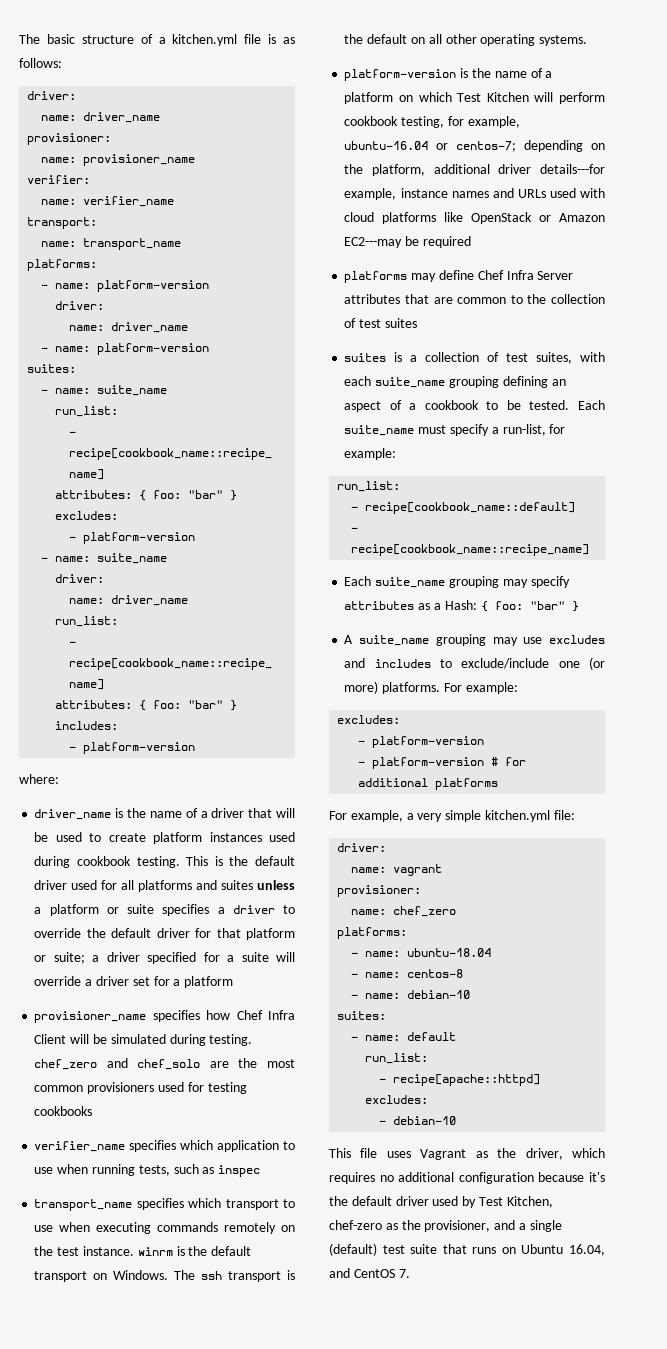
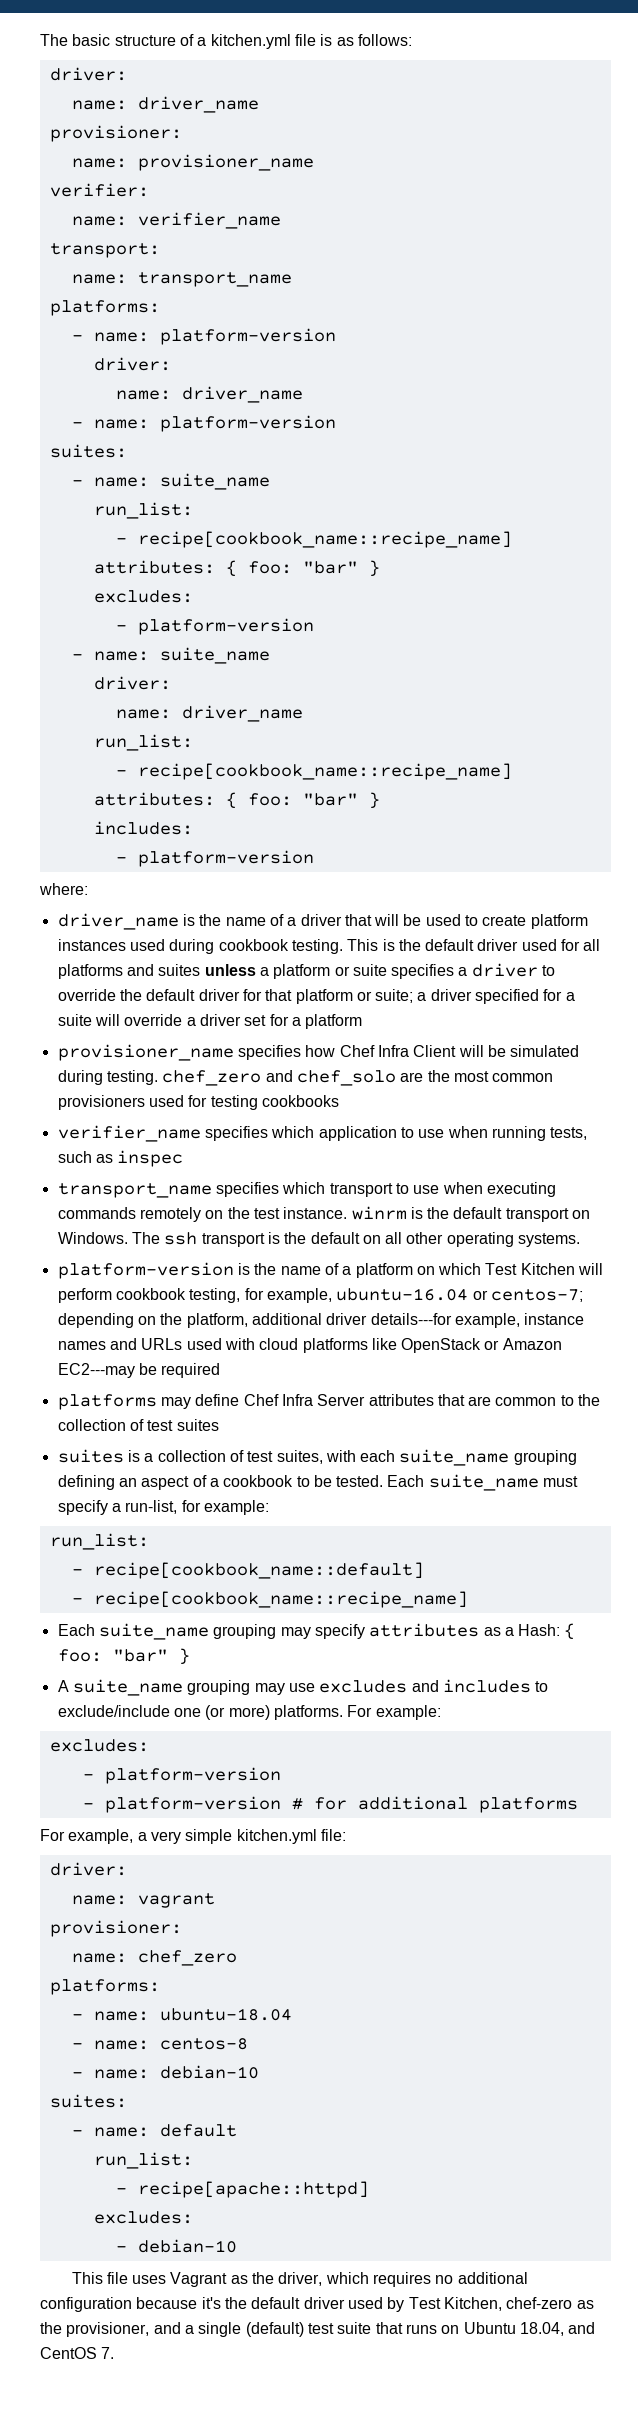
- This file uses Vagrant as the driver, which requires no additional configuration because it's the default driver used by Test Kitchen, chef-zero as the provisioner, and a single (default) test suite that runs on Ubuntu 16.04, and CentOS 7.
+ This file uses Vagrant as the driver, which requires no additional configuration because it's the default driver used by Test Kitchen, chef-zero as the provisioner, and a single (default) test suite that runs on Ubuntu 18.04, and CentOS 7.

